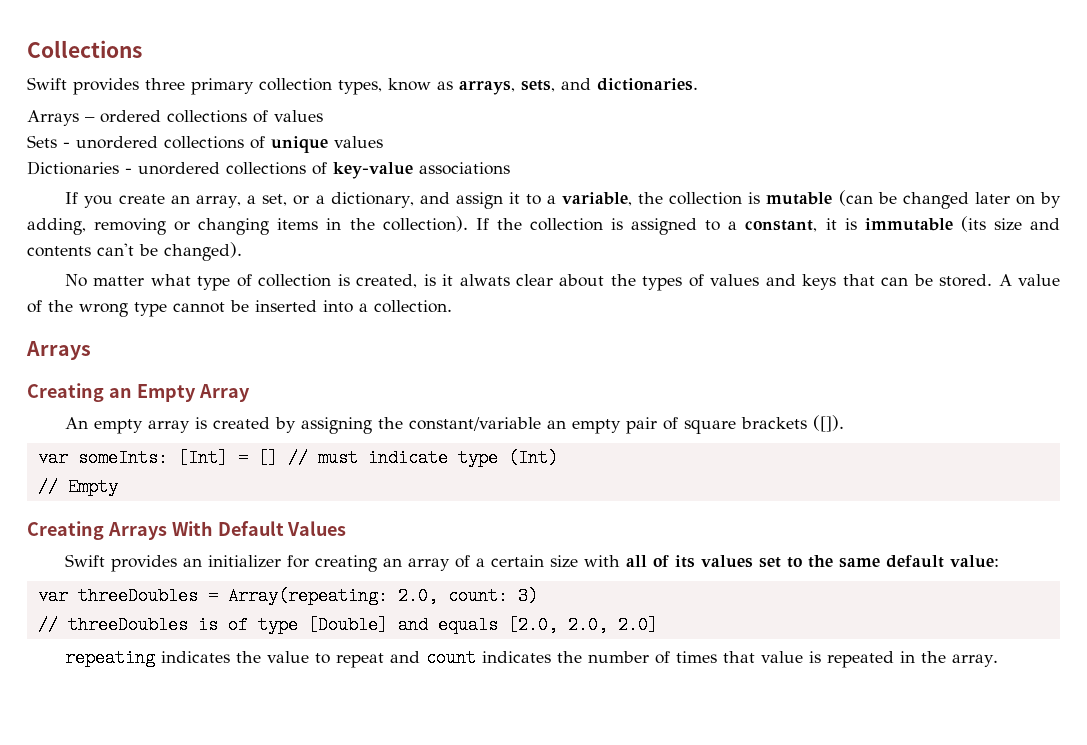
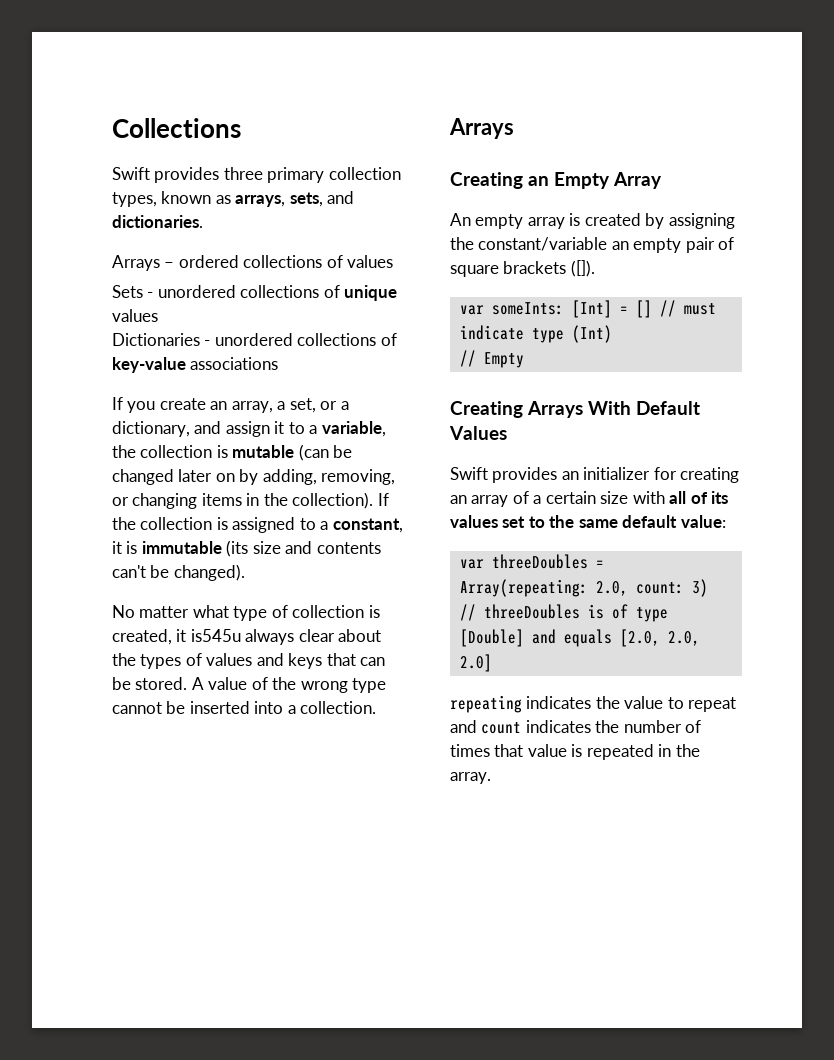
- Swift provides three primary collection types, know as arrays, sets, and dictionaries.
+ Swift provides three primary collection types, known as arrays, sets, and dictionaries.
- If you create an array, a set, or a dictionary, and assign it to a variable, the collection is mutable (can be changed later on by adding, removing or changing items in the collection).
+ If you create an array, a set, or a dictionary, and assign it to a variable, the collection is mutable (can be changed later on by adding, removing, or changing items in the collection).
- No matter what type of collection is created, is it alwats clear about the types of values and keys that can be stored.
+ No matter what type of collection is created, it is545u always clear about the types of values and keys that can be stored.

